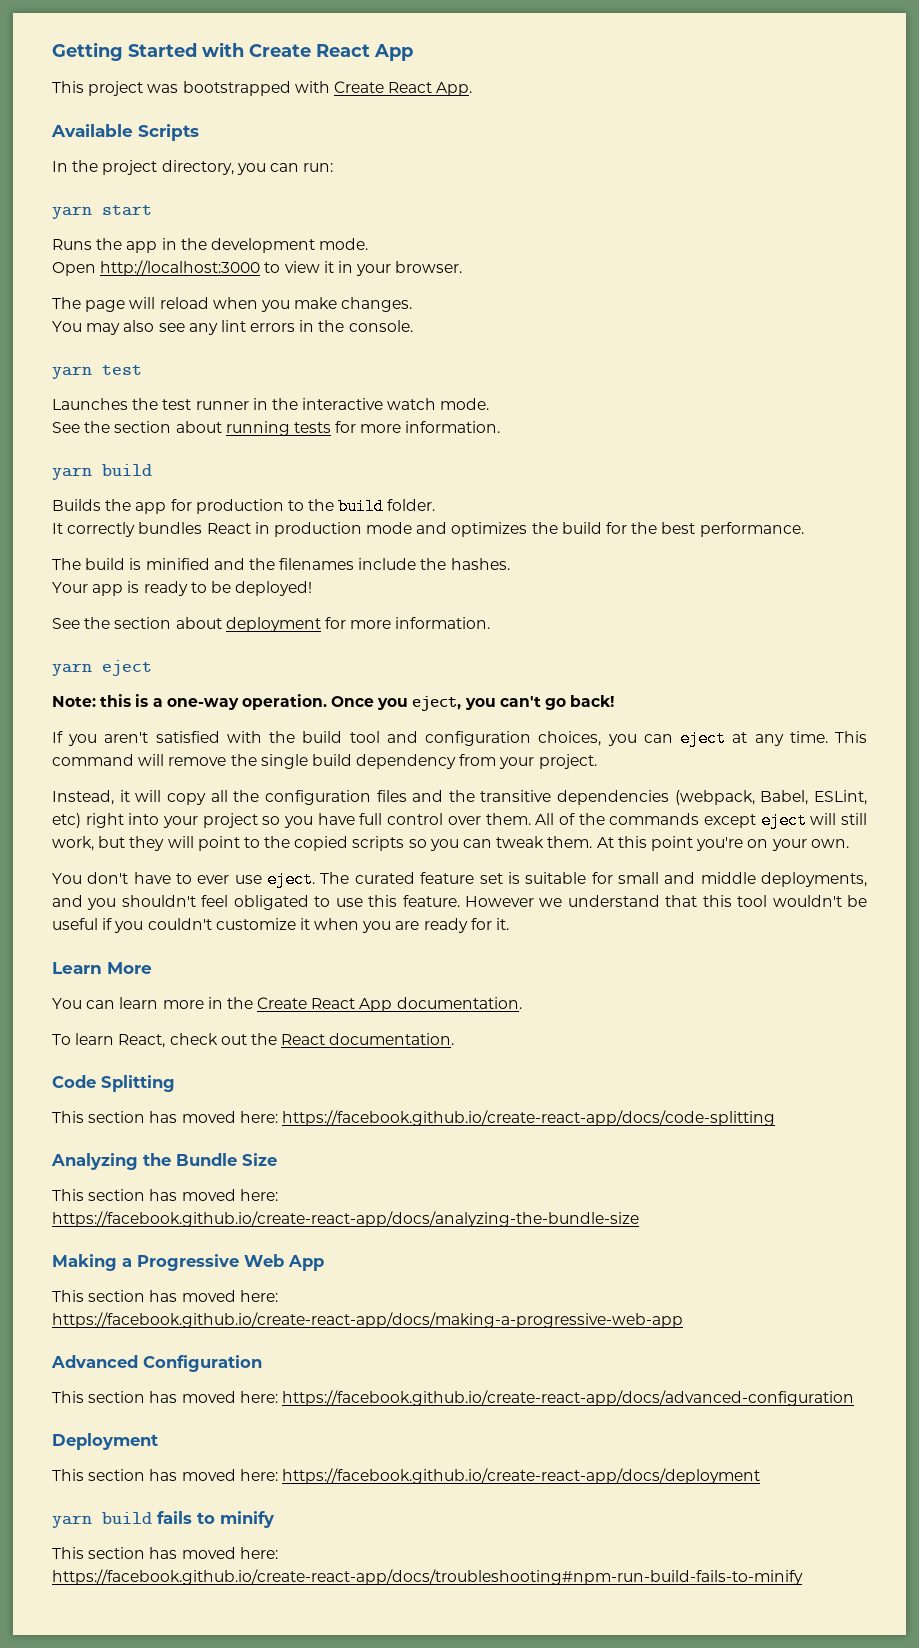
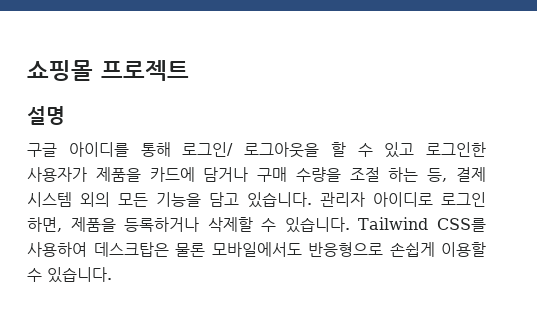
- Getting Started with Create React App
- This project was bootstrapped with Create React App.
- Available Scripts
- In the project directory, you can run:
- yarn start
- Runs the app in the development mode.
- Open http://localhost:3000 to view it in your browser.
- The page will reload when you make changes.
- You may also see any lint errors in the console.
- yarn test
- Launches the test runner in the interactive watch mode.
- See the section about running tests for more information.
- yarn build
- Builds the app for production to the build folder.
- It correctly bundles React in production mode and optimizes the build for the best performance.
- The build is minified and the filenames include the hashes.
- Your app is ready to be deployed!
- See the section about deployment for more information.
- yarn eject
- Note: this is a one-way operation. Once you eject, you can't go back!
- If you aren't satisfied with the build tool and configuration choices, you can eject at any time. This command will remove the single build dependency from your project.
- Instead, it will copy all the configuration files and the transitive dependencies (webpack, Babel, ESLint, etc) right into your project so you have full control over them. All of the commands except eject will still work, but they will point to the copied scripts so you can tweak them. At this point you're on your own.
- You don't have to ever use eject. The curated feature set is suitable for small and middle deployments, and you shouldn't feel obligated to use this feature. However we understand that this tool wouldn't be useful if you couldn't customize it when you are ready for it.
- Learn More
- You can learn more in the Create React App documentation.
- To learn React, check out the React documentation.
- Code Splitting
- This section has moved here: https://facebook.github.io/create-react-app/docs/code-splitting
- Analyzing the Bundle Size
- This section has moved here: https://facebook.github.io/create-react-app/docs/analyzing-the-bundle-size
- Making a Progressive Web App
- This section has moved here: https://facebook.github.io/create-react-app/docs/making-a-progressive-web-app
- Advanced Configuration
- This section has moved here: https://facebook.github.io/create-react-app/docs/advanced-configuration
- Deployment
- This section has moved here: https://facebook.github.io/create-react-app/docs/deployment
- yarn build fails to minify
- This section has moved here: https://facebook.github.io/create-react-app/docs/troubleshooting#npm-run-build-fails-to-minify
+ 쇼핑몰 프로젝트
+ 설명
+ 구글 아이디를 통해 로그인/ 로그아웃을 할 수 있고 로그인한 사용자가 제품을 카드에 담거나 구매 수량을 조절 하는 등, 결제 시스템 외의 모든 기능을 담고 있습니다. 관리자 아이디로 로그인 하면, 제품을 등록하거나 삭제할 수 있습니다. Tailwind CSS를 사용하여 데스크탑은 물론 모바일에서도 반응형으로 손쉽게 이용할 수 있습니다.

